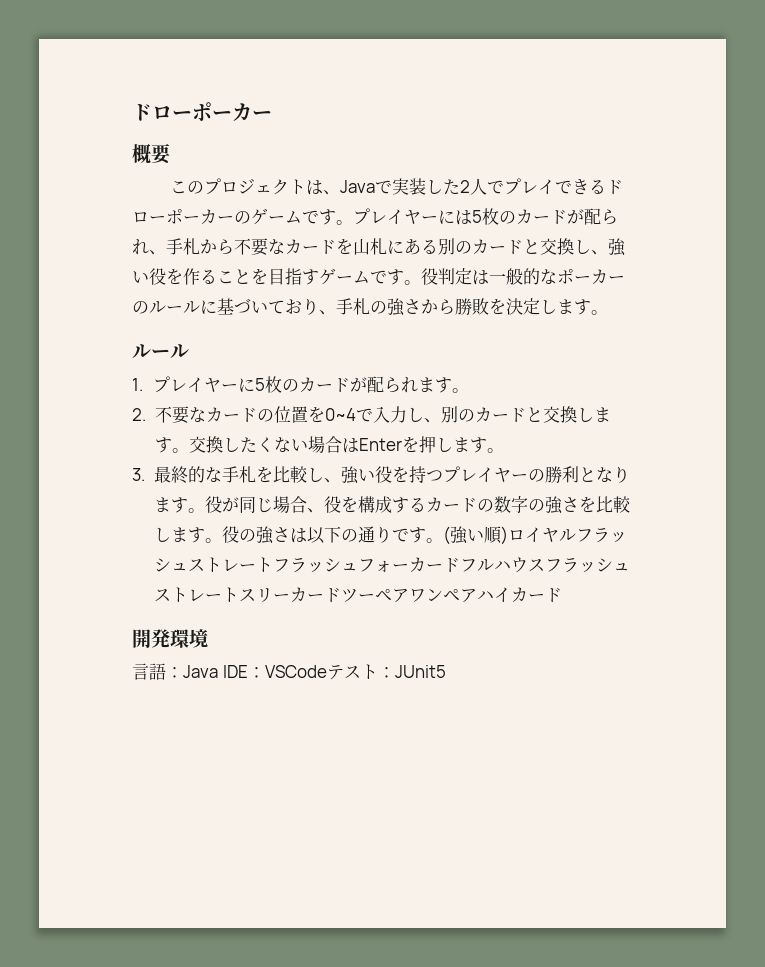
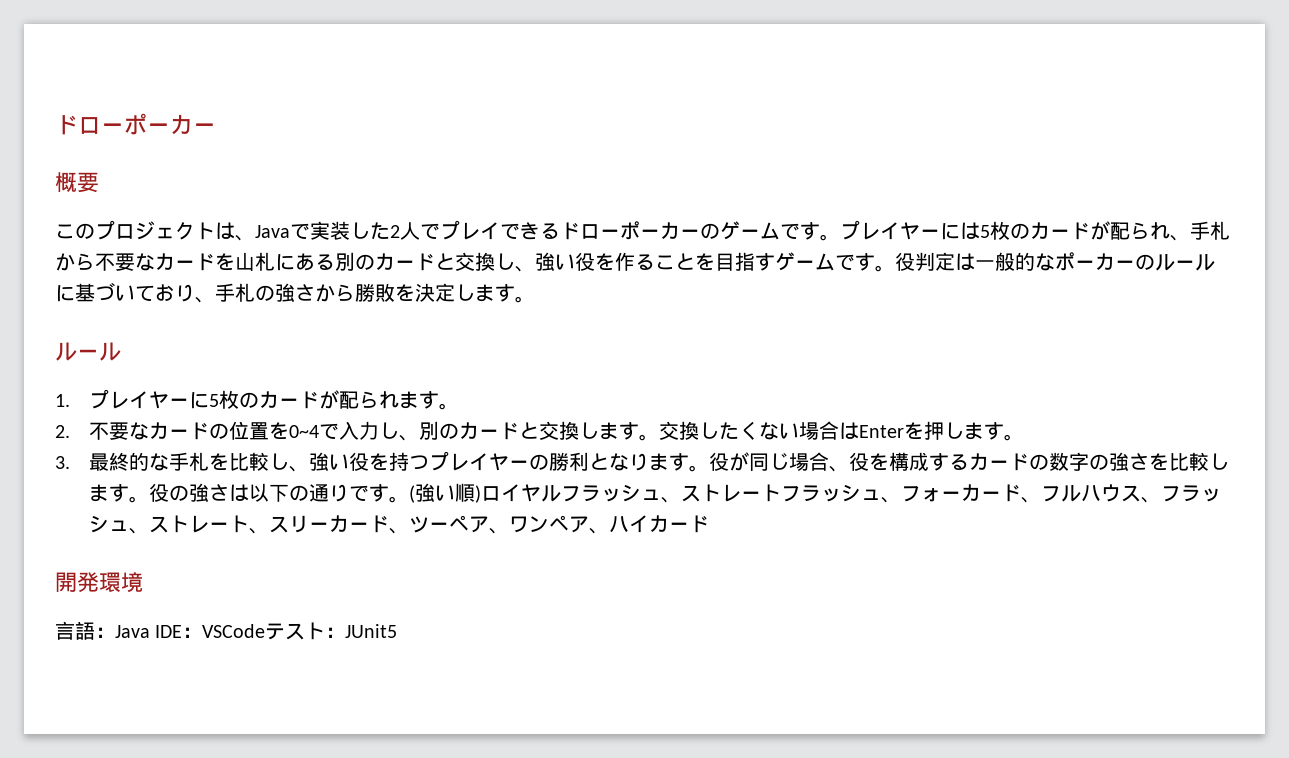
- (強い順)ロイヤルフラッシュストレートフラッシュフォーカードフルハウスフラッシュストレートスリーカードツーペアワンペアハイカード
+ (強い順)ロイヤルフラッシュ、ストレートフラッシュ、フォーカード、フルハウス、フラッシュ、ストレート、スリーカード、ツーペア、ワンペア、ハイカード

